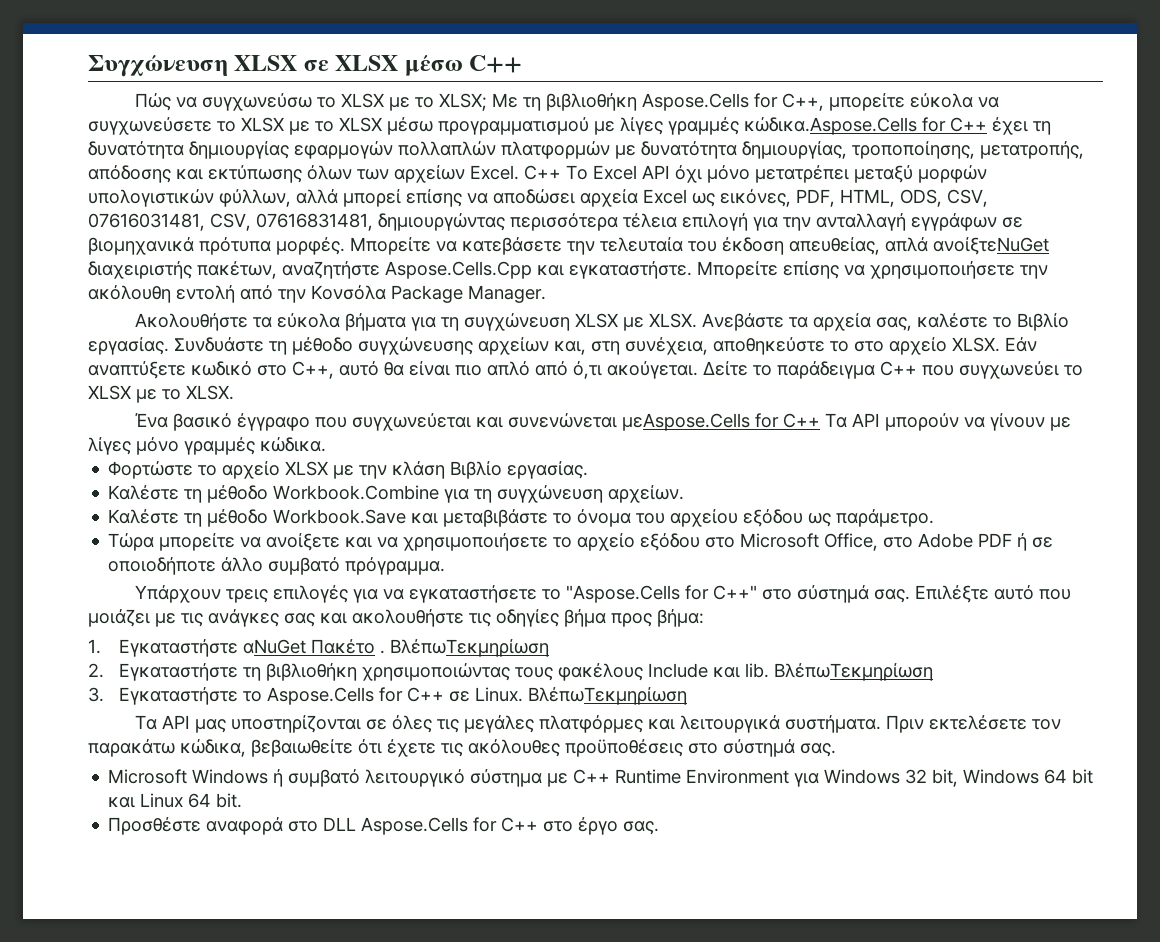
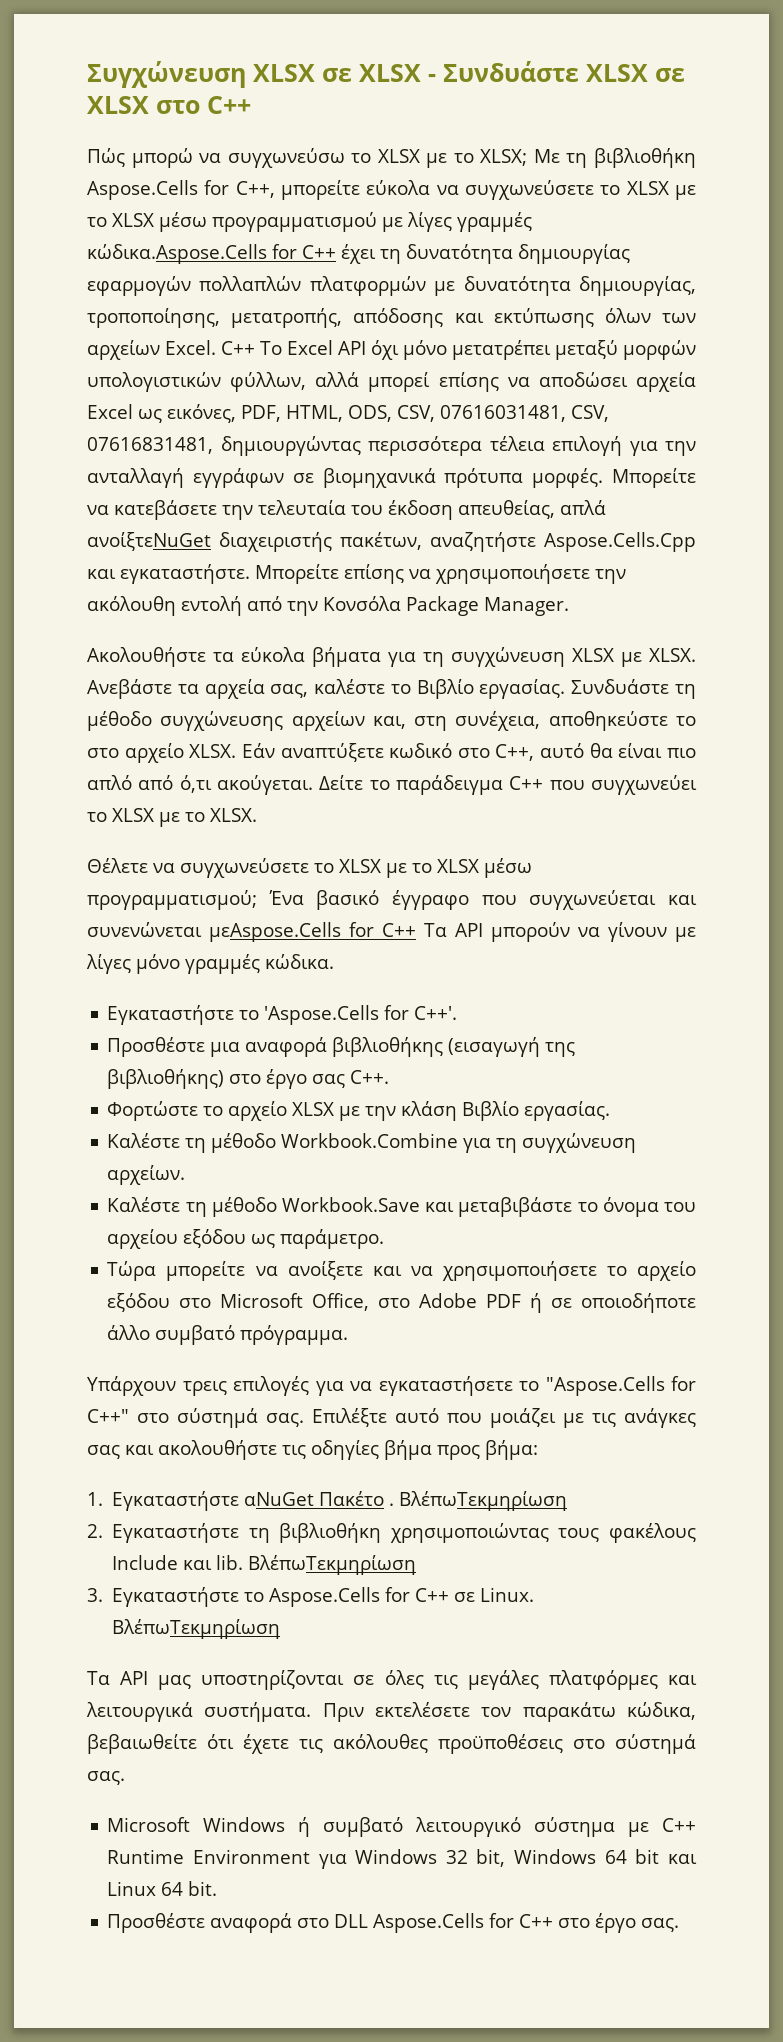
- Συγχώνευση XLSX σε XLSX μέσω C++
+ Συγχώνευση XLSX σε XLSX - Συνδυάστε XLSX σε XLSX στο C++
- Πώς να συγχωνεύσω το XLSX με το XLSX; Με τη βιβλιοθήκη Aspose.Cells for C++, μπορείτε εύκολα να συγχωνεύσετε το XLSX με το XLSX μέσω προγραμματισμού με λίγες γραμμές κώδικα.Aspose.Cells for C++ έχει τη δυνατότητα δημιουργίας εφαρμογών πολλαπλών πλατφορμών με δυνατότητα δημιουργίας, τροποποίησης, μετατροπής, απόδοσης και εκτύπωσης όλων των αρχείων Excel.
+ Πώς μπορώ να συγχωνεύσω το XLSX με το XLSX; Με τη βιβλιοθήκη Aspose.Cells for C++, μπορείτε εύκολα να συγχωνεύσετε το XLSX με το XLSX μέσω προγραμματισμού με λίγες γραμμές κώδικα.Aspose.Cells for C++ έχει τη δυνατότητα δημιουργίας εφαρμογών πολλαπλών πλατφορμών με δυνατότητα δημιουργίας, τροποποίησης, μετατροπής, απόδοσης και εκτύπωσης όλων των αρχείων Excel.
- Ένα βασικό έγγραφο που συγχωνεύεται και συνενώνεται μεAspose.Cells for C++ Τα API μπορούν να γίνουν με λίγες μόνο γραμμές κώδικα.
+ Θέλετε να συγχωνεύσετε το XLSX με το XLSX μέσω προγραμματισμού; Ένα βασικό έγγραφο που συγχωνεύεται και συνενώνεται μεAspose.Cells for C++ Τα API μπορούν να γίνουν με λίγες μόνο γραμμές κώδικα.
+ Εγκαταστήστε το 'Aspose.Cells for C++'.
+ Προσθέστε μια αναφορά βιβλιοθήκης (εισαγωγή της βιβλιοθήκης) στο έργο σας C++.

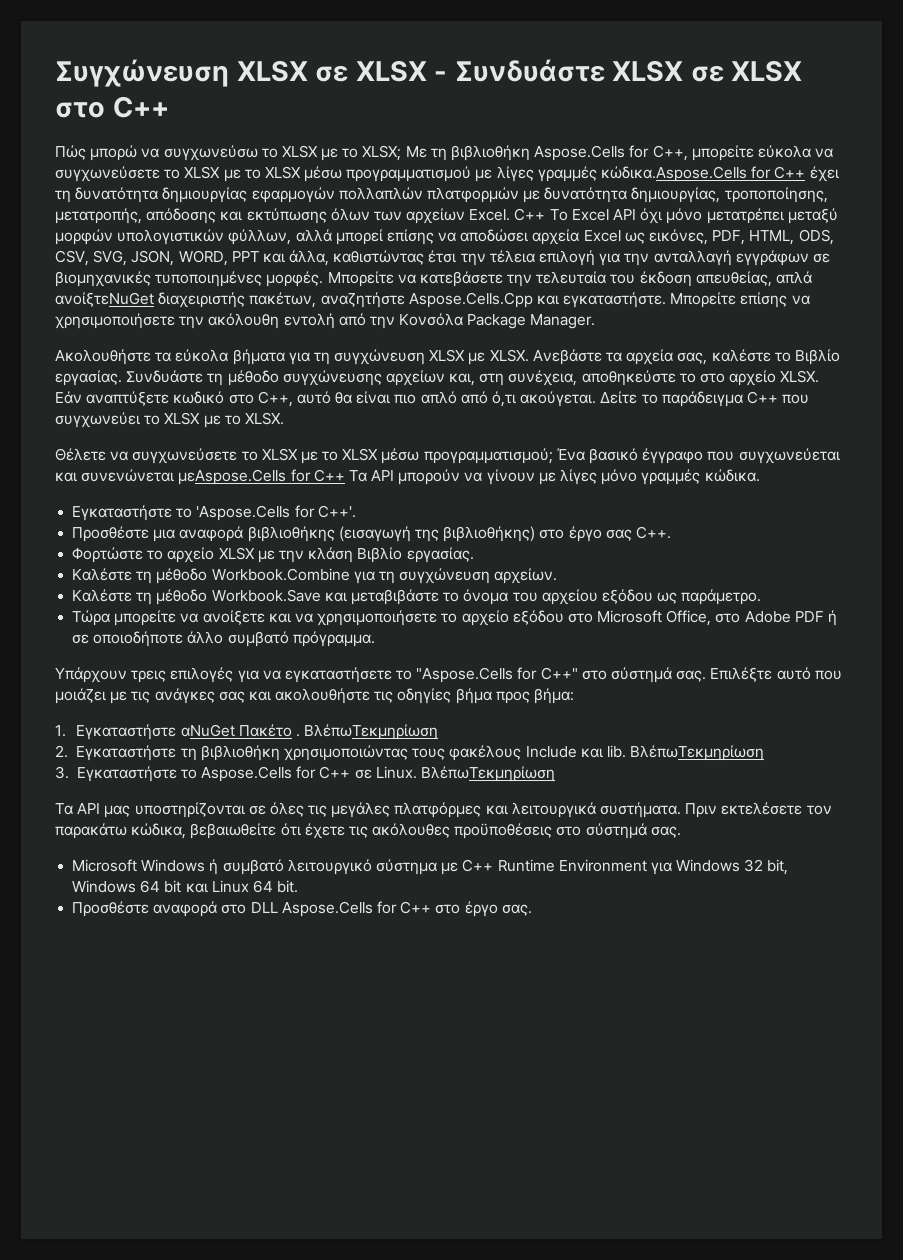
- C++ Το Excel API όχι μόνο μετατρέπει μεταξύ μορφών υπολογιστικών φύλλων, αλλά μπορεί επίσης να αποδώσει αρχεία Excel ως εικόνες, PDF, HTML, ODS, CSV, 07616031481, CSV, 07616831481, δημιουργώντας περισσότερα τέλεια επιλογή για την ανταλλαγή εγγράφων σε βιομηχανικά πρότυπα μορφές.
+ C++ Το Excel API όχι μόνο μετατρέπει μεταξύ μορφών υπολογιστικών φύλλων, αλλά μπορεί επίσης να αποδώσει αρχεία Excel ως εικόνες, PDF, HTML, ODS, CSV, SVG, JSON, WORD, PPT και άλλα, καθιστώντας έτσι την τέλεια επιλογή για την ανταλλαγή εγγράφων σε βιομηχανικές τυποποιημένες μορφές.

